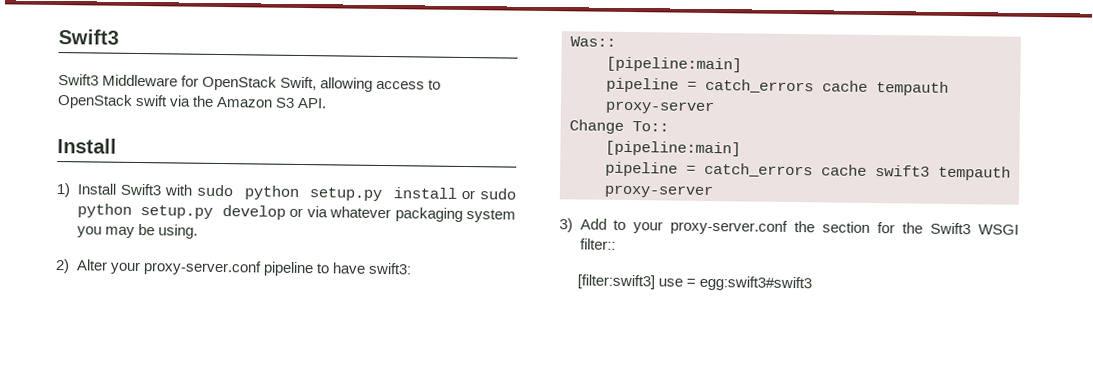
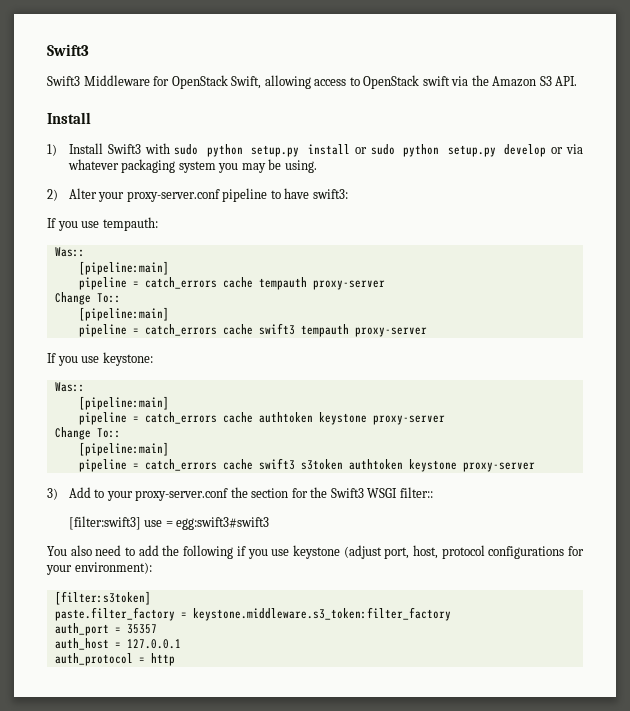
+ If you use tempauth:
+ If you use keystone:
+ Was::
+ [pipeline:main]
+ pipeline = catch_errors cache authtoken keystone proxy-server
+ Change To::
+ [pipeline:main]
+ pipeline = catch_errors cache swift3 s3token authtoken keystone proxy-server
+ You also need to add the following if you use keystone (adjust port, host, protocol configurations for your environment):
+ [filter:s3token]
+ paste.filter_factory = keystone.middleware.s3_token:filter_factory
+ auth_port = 35357
+ auth_host = 127.0.0.1
+ auth_protocol = http

